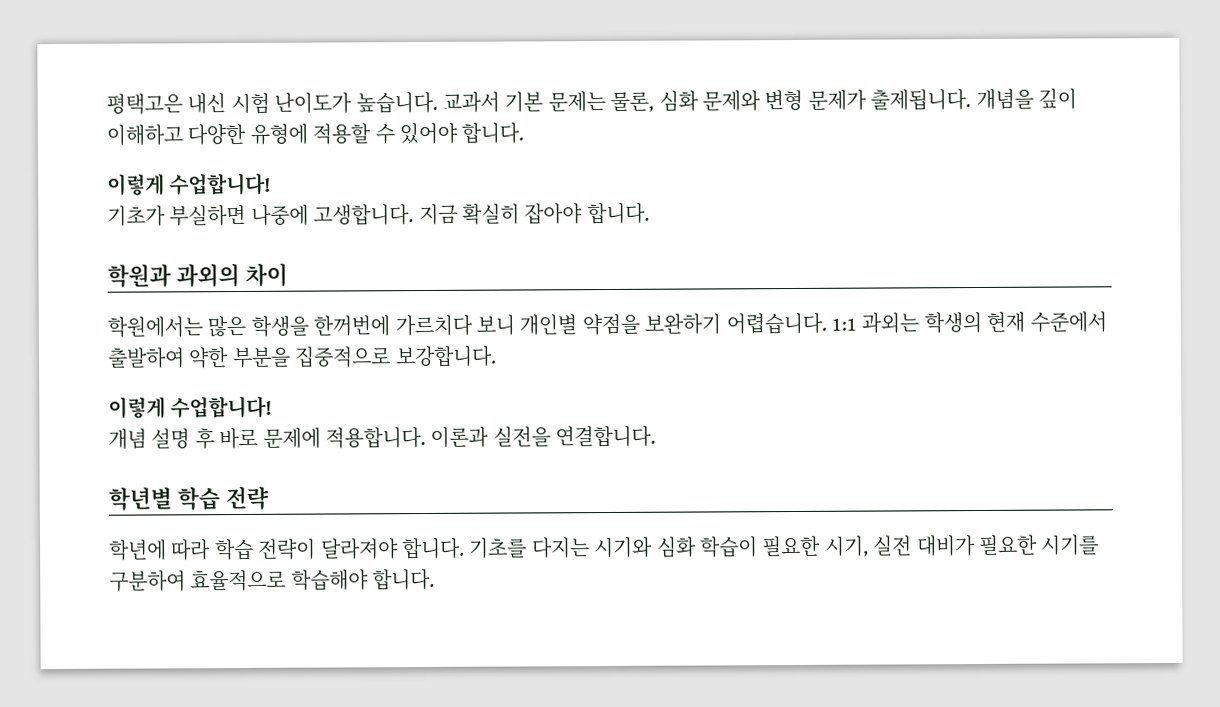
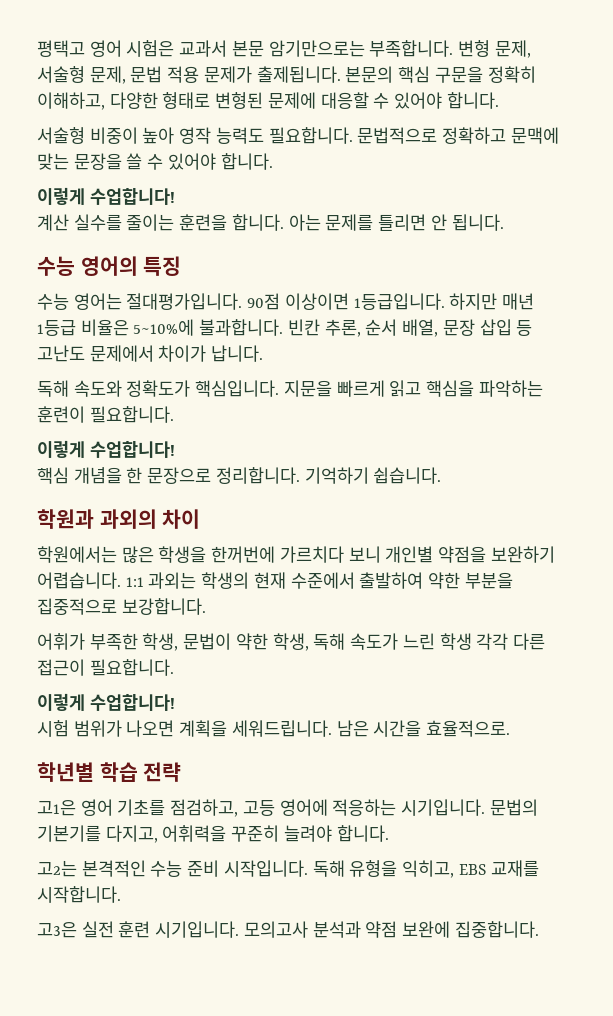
- 평택고은 내신 시험 난이도가 높습니다. 교과서 기본 문제는 물론, 심화 문제와 변형 문제가 출제됩니다. 개념을 깊이 이해하고 다양한 유형에 적용할 수 있어야 합니다.
+ 평택고 영어 시험은 교과서 본문 암기만으로는 부족합니다. 변형 문제, 서술형 문제, 문법 적용 문제가 출제됩니다. 본문의 핵심 구문을 정확히 이해하고, 다양한 형태로 변형된 문제에 대응할 수 있어야 합니다.
+ 서술형 비중이 높아 영작 능력도 필요합니다. 문법적으로 정확하고 문맥에 맞는 문장을 쓸 수 있어야 합니다.
- 기초가 부실하면 나중에 고생합니다. 지금 확실히 잡아야 합니다.
+ 계산 실수를 줄이는 훈련을 합니다. 아는 문제를 틀리면 안 됩니다.
+ 수능 영어의 특징
+ 수능 영어는 절대평가입니다. 90점 이상이면 1등급입니다. 하지만 매년 1등급 비율은 5~10%에 불과합니다. 빈칸 추론, 순서 배열, 문장 삽입 등 고난도 문제에서 차이가 납니다.
+ 독해 속도와 정확도가 핵심입니다. 지문을 빠르게 읽고 핵심을 파악하는 훈련이 필요합니다.
+ 이렇게 수업합니다!
+ 핵심 개념을 한 문장으로 정리합니다. 기억하기 쉽습니다.
  1:1 과외는 학생의 현재 수준에서 출발하여 약한 부분을 집중적으로 보강합니다.
+ 어휘가 부족한 학생, 문법이 약한 학생, 독해 속도가 느린 학생 각각 다른 접근이 필요합니다.
  이렇게 수업합니다!
- 개념 설명 후 바로 문제에 적용합니다. 이론과 실전을 연결합니다.
+ 시험 범위가 나오면 계획을 세워드립니다. 남은 시간을 효율적으로.
  학년별 학습 전략
- 학년에 따라 학습 전략이 달라져야 합니다. 기초를 다지는 시기와 심화 학습이 필요한 시기, 실전 대비가 필요한 시기를 구분하여 효율적으로 학습해야 합니다.
+ 고1은 영어 기초를 점검하고, 고등 영어에 적응하는 시기입니다. 문법의 기본기를 다지고, 어휘력을 꾸준히 늘려야 합니다.
+ 고2는 본격적인 수능 준비 시작입니다. 독해 유형을 익히고, EBS 교재를 시작합니다.
+ 고3은 실전 훈련 시기입니다. 모의고사 분석과 약점 보완에 집중합니다.

